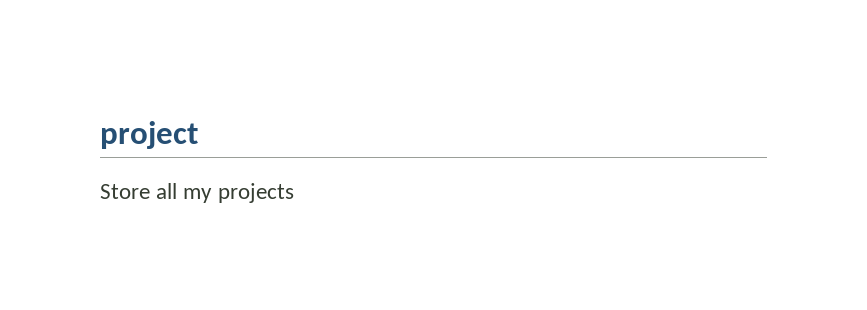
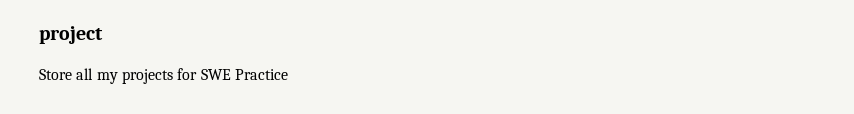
- Store all my projects
+ Store all my projects for SWE Practice

